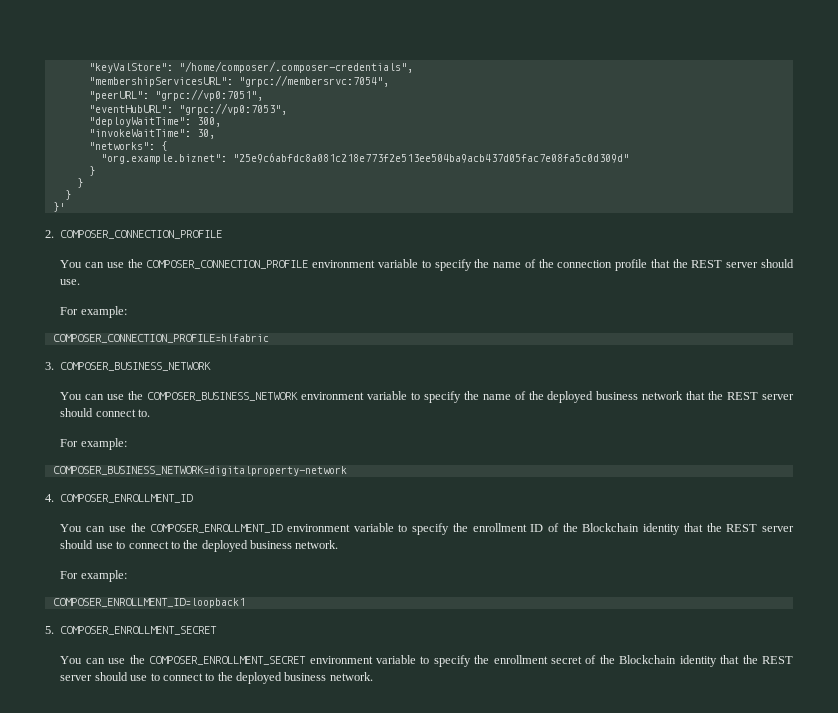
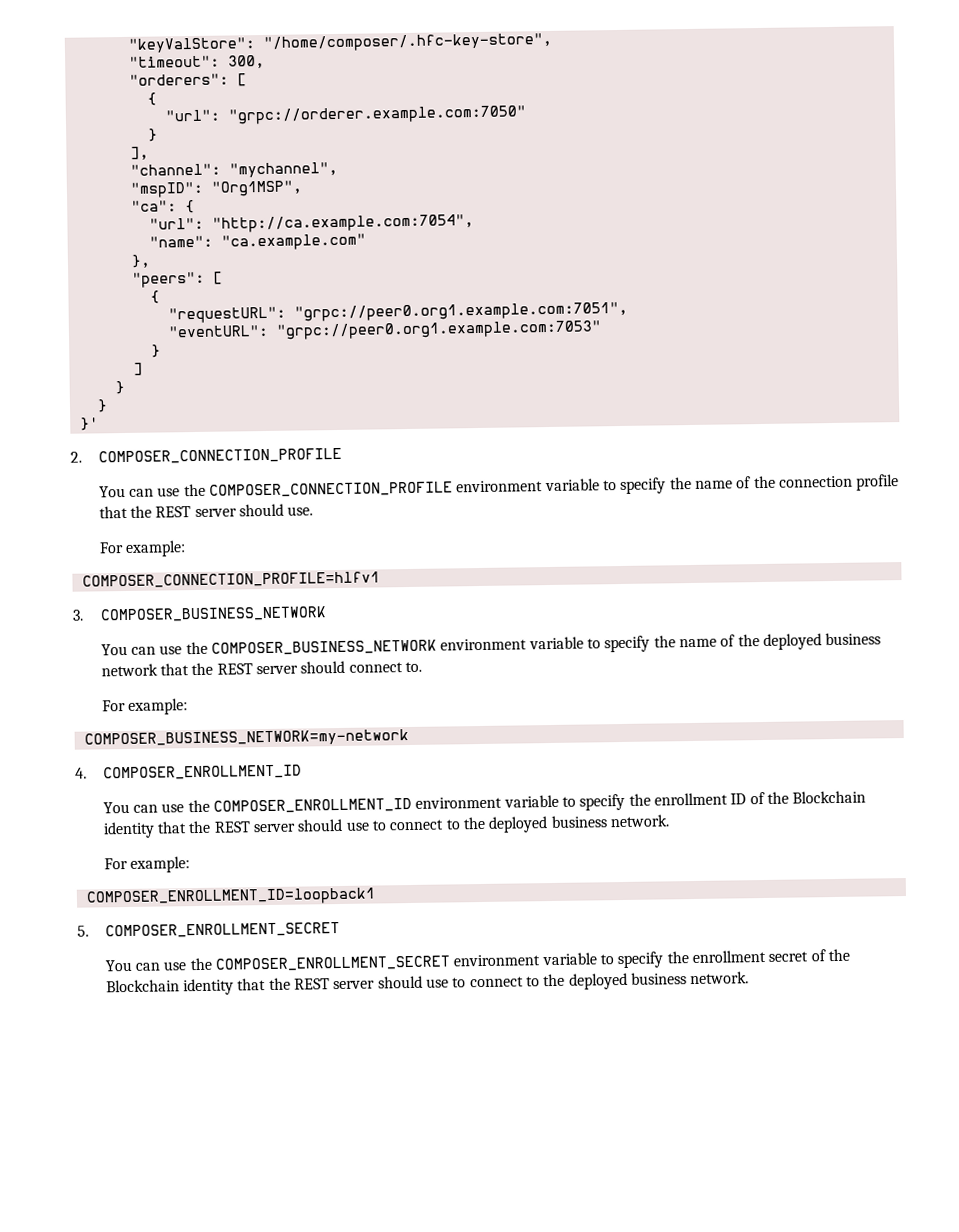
- "keyValStore": "/home/composer/.composer-credentials",
- "membershipServicesURL": "grpc://membersrvc:7054",
- "peerURL": "grpc://vp0:7051",
- "eventHubURL": "grpc://vp0:7053",
- "deployWaitTime": 300,
- "invokeWaitTime": 30,
- "networks": {
- "org.example.biznet": "25e9c6abfdc8a081c218e773f2e513ee504ba9acb437d05fac7e08fa5c0d309d"
+ "keyValStore": "/home/composer/.hfc-key-store",
+ "timeout": 300,
+ "orderers": [
+ {
+ "url": "grpc://orderer.example.com:7050"
  }
+ ],
+ "channel": "mychannel",
+ "mspID": "Org1MSP",
+ "ca": {
+ "url": "http://ca.example.com:7054",
+ "name": "ca.example.com"
+ },
+ "peers": [
+ {
+ "requestURL": "grpc://peer0.org1.example.com:7051",
+ "eventURL": "grpc://peer0.org1.example.com:7053"
+ }
+ ]
- COMPOSER_CONNECTION_PROFILE=hlfabric
+ COMPOSER_CONNECTION_PROFILE=hlfv1
- COMPOSER_BUSINESS_NETWORK=digitalproperty-network
+ COMPOSER_BUSINESS_NETWORK=my-network

